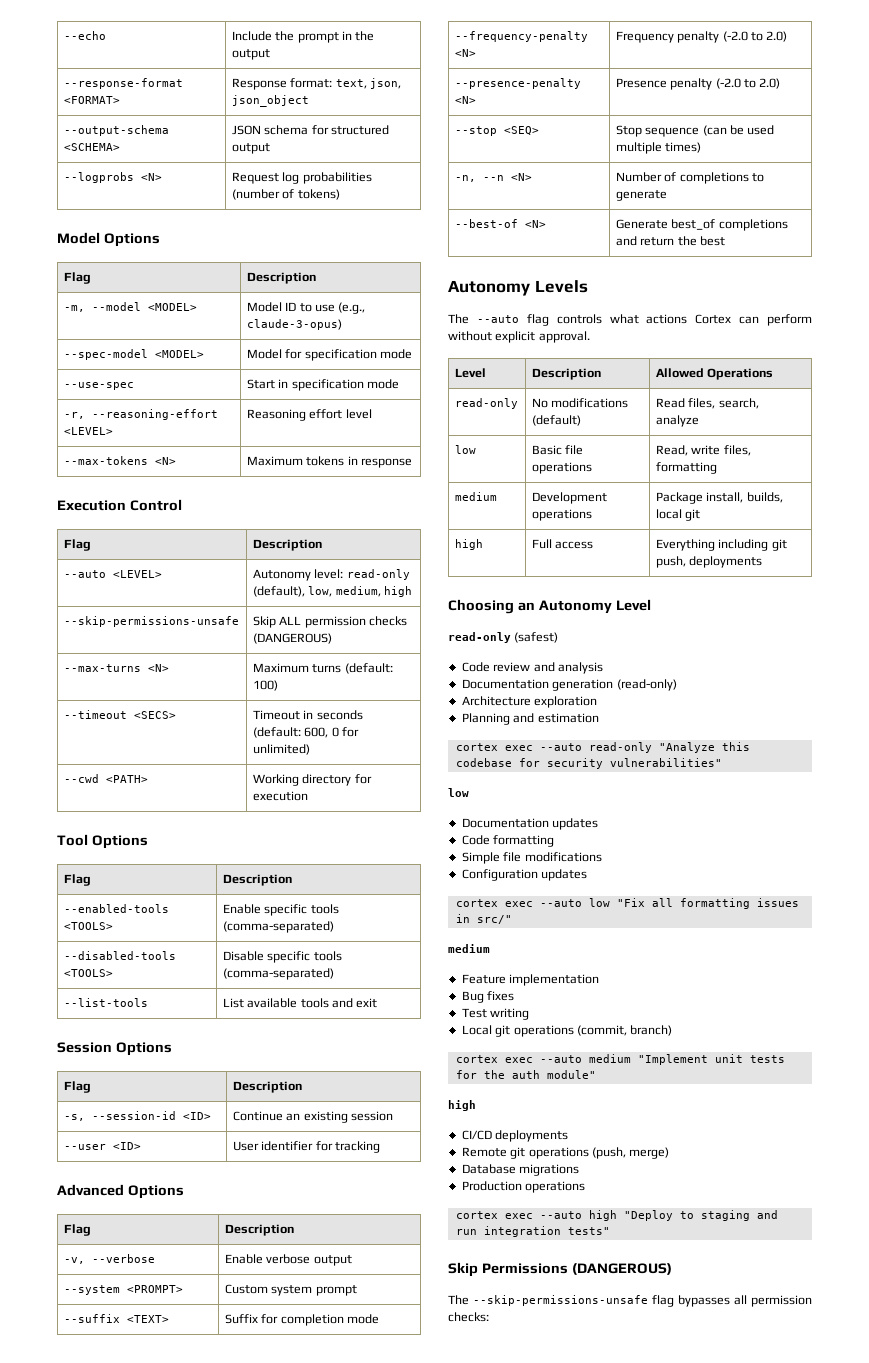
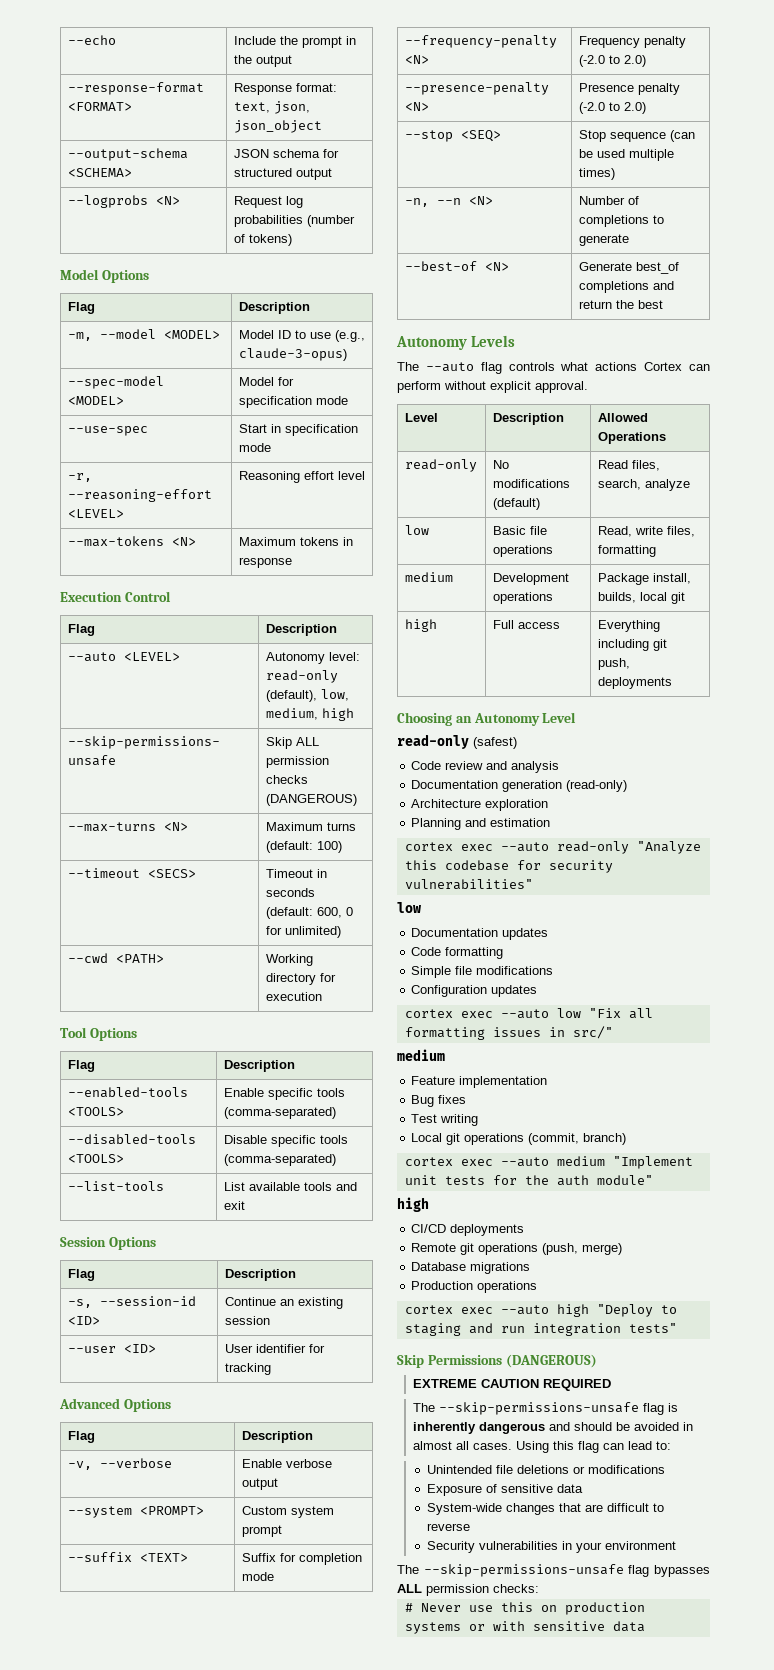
+ EXTREME CAUTION REQUIRED
+ The --skip-permissions-unsafe flag is inherently dangerous and should be avoided in almost all cases. Using this flag can lead to:
+ Unintended file deletions or modifications
+ Exposure of sensitive data
+ System-wide changes that are difficult to reverse
+ Security vulnerabilities in your environment
- The --skip-permissions-unsafe flag bypasses all permission checks:
+ The --skip-permissions-unsafe flag bypasses ALL permission checks:
+ # Never use this on production systems or with sensitive data

